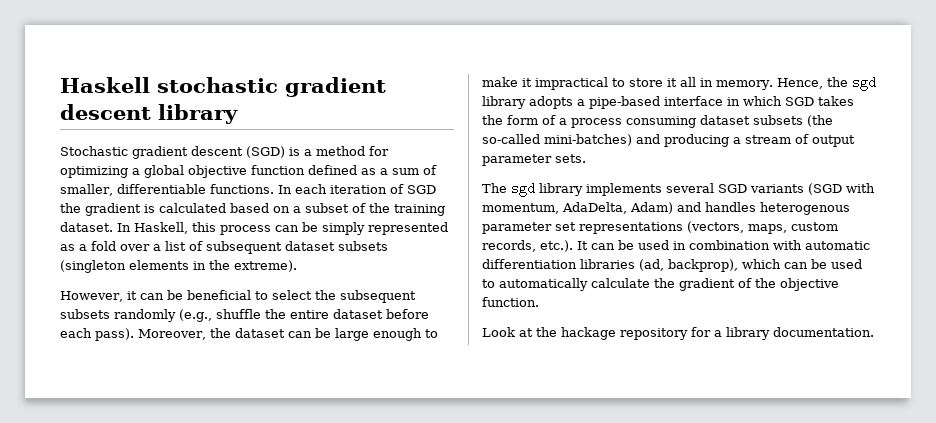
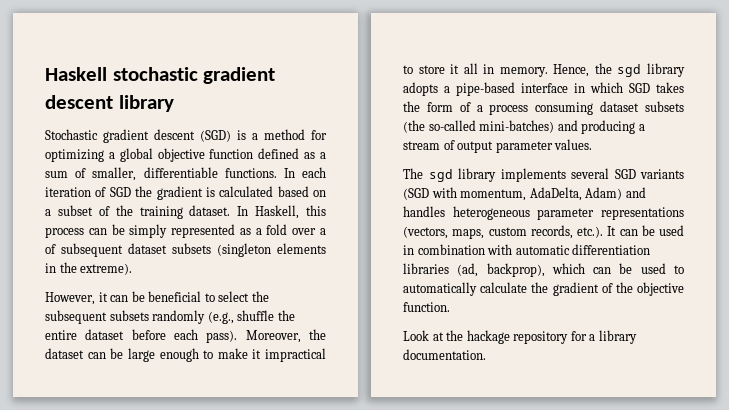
- In Haskell, this process can be simply represented as a fold over a list of subsequent dataset subsets (singleton elements in the extreme).
+ In Haskell, this process can be simply represented as a fold over a of subsequent dataset subsets (singleton elements in the extreme).
- Hence, the sgd library adopts a pipe-based interface in which SGD takes the form of a process consuming dataset subsets (the so-called mini-batches) and producing a stream of output parameter sets.
+ Hence, the sgd library adopts a pipe-based interface in which SGD takes the form of a process consuming dataset subsets (the so-called mini-batches) and producing a stream of output parameter values.
- The sgd library implements several SGD variants (SGD with momentum, AdaDelta, Adam) and handles heterogenous parameter set representations (vectors, maps, custom records, etc.). It can be used in combination with automatic differentiation libraries (ad, backprop), which can be used to automatically calculate the gradient of the objective function.
+ The sgd library implements several SGD variants (SGD with momentum, AdaDelta, Adam) and handles heterogeneous parameter representations (vectors, maps, custom records, etc.). It can be used in combination with automatic differentiation libraries (ad, backprop), which can be used to automatically calculate the gradient of the objective function.

